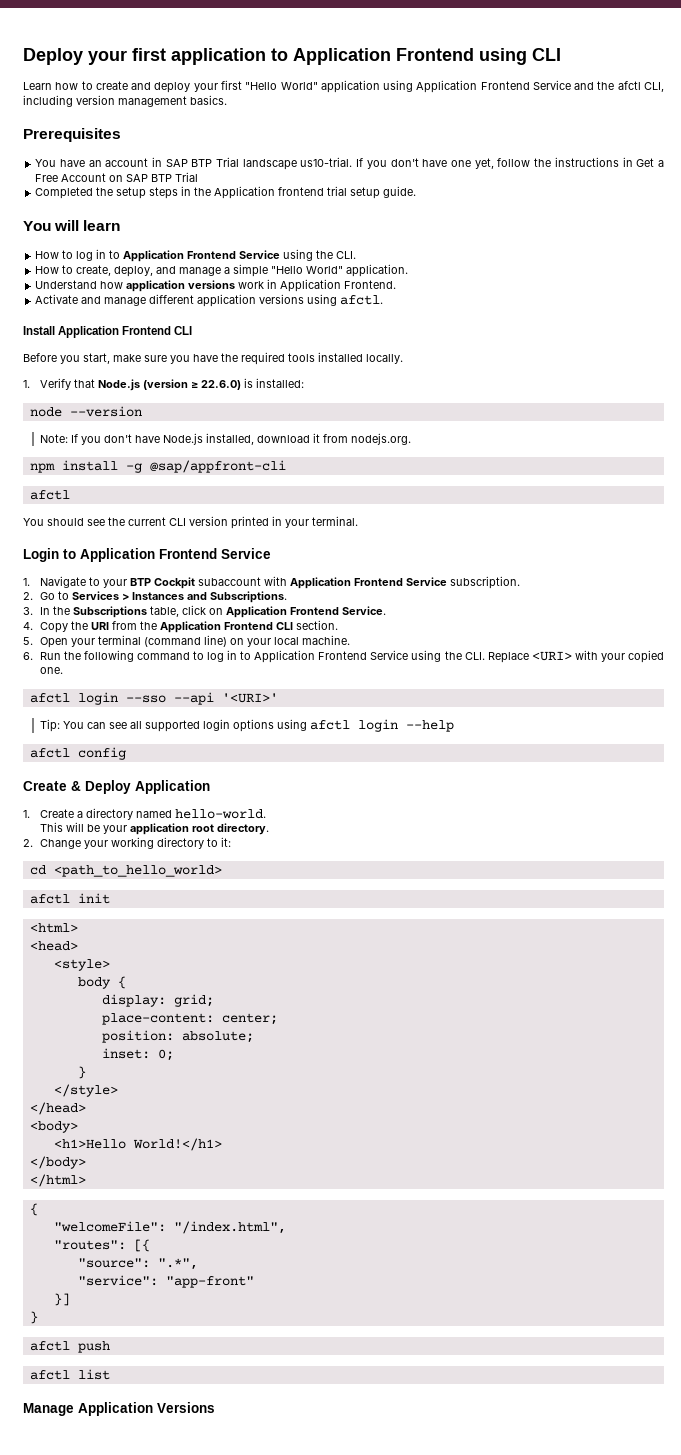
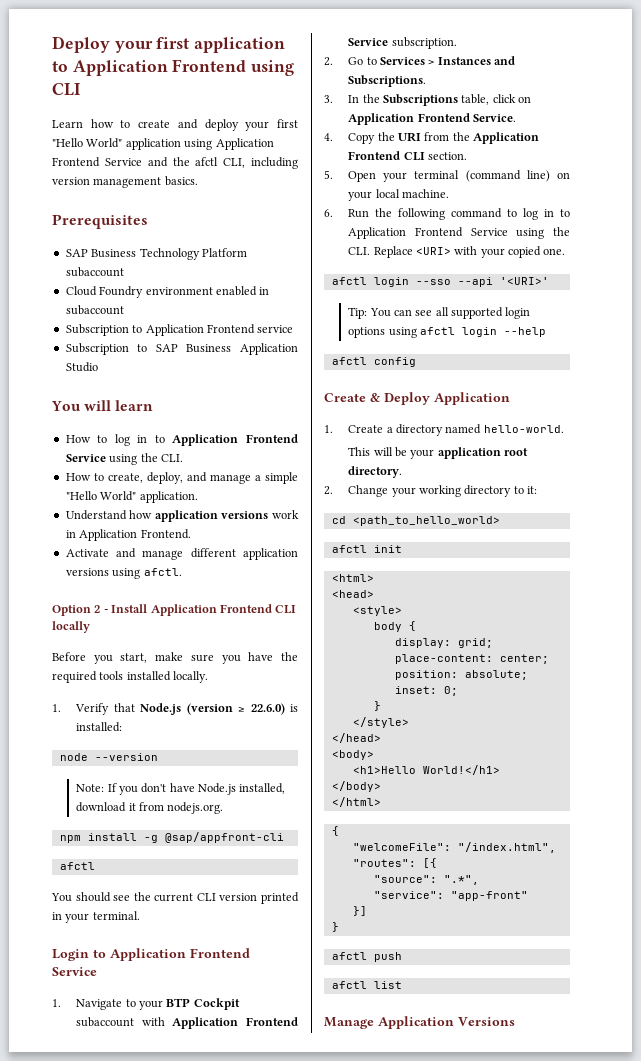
- You have an account in SAP BTP Trial landscape us10-trial. If you don't have one yet, follow the instructions in Get a Free Account on SAP BTP Trial
- Completed the setup steps in the Application frontend trial setup guide.
+ SAP Business Technology Platform subaccount
+ Cloud Foundry environment enabled in subaccount
+ Subscription to Application Frontend service
+ Subscription to SAP Business Application Studio
- Install Application Frontend CLI
+ Option 2 - Install Application Frontend CLI locally

